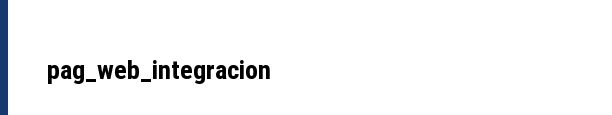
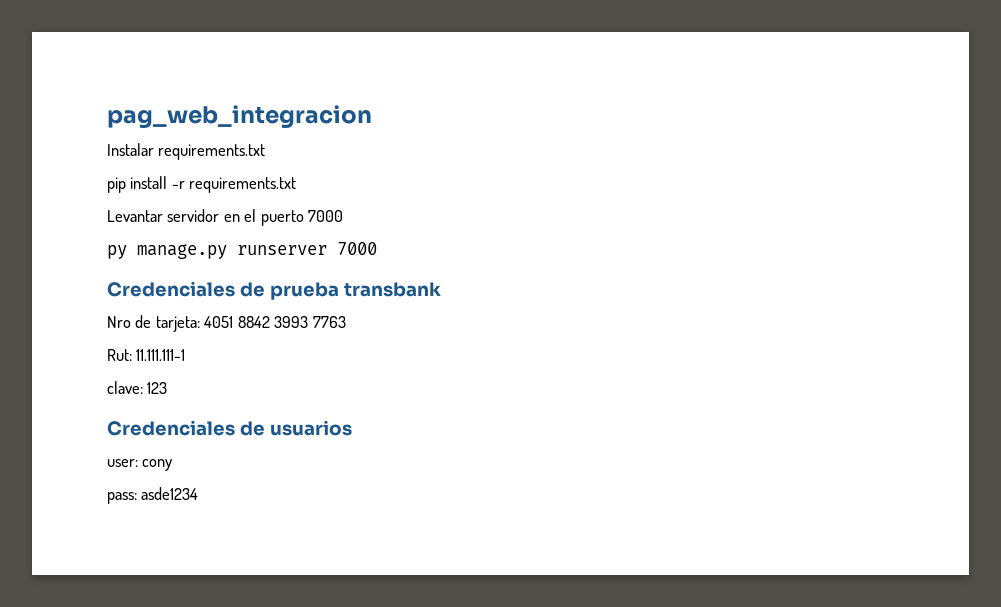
+ Instalar requirements.txt
+ pip install -r requirements.txt
+ Levantar servidor en el puerto 7000
+ py manage.py runserver 7000
+ Credenciales de prueba transbank
+ Nro de tarjeta: 4051 8842 3993 7763
+ Rut: 11.111.111-1
+ clave: 123
+ Credenciales de usuarios
+ user: cony
+ pass: asde1234

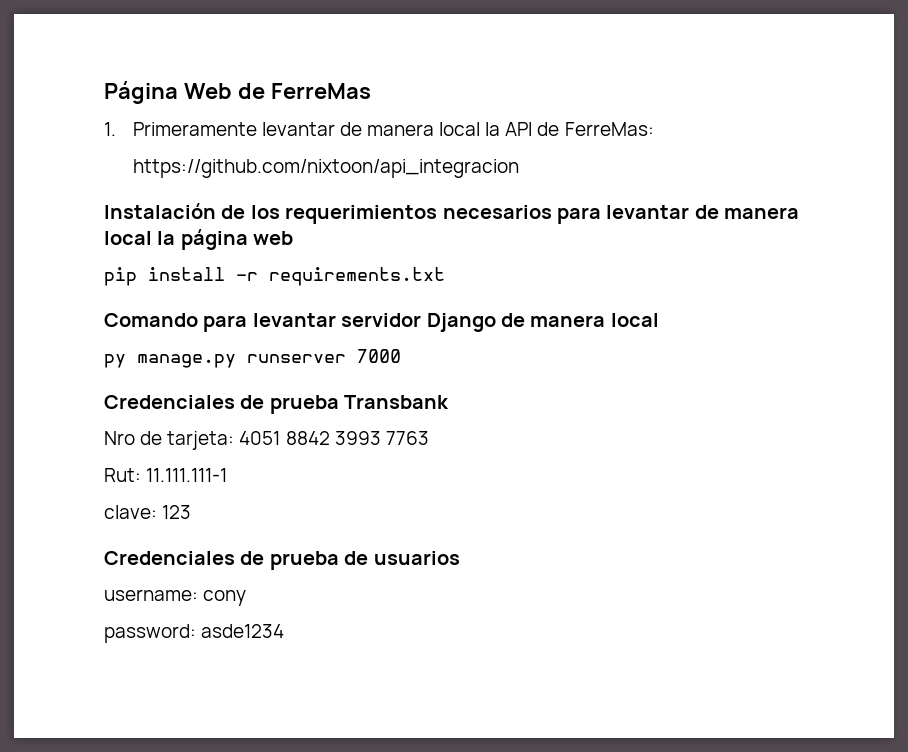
- pag_web_integracion
- Instalar requirements.txt
+ Página Web de FerreMas
+ 1. Primeramente levantar de manera local la API de FerreMas:
+ https://github.com/nixtoon/api_integracion
+ Instalación de los requerimientos necesarios para levantar de manera local la página web
  pip install -r requirements.txt
- Levantar servidor en el puerto 7000
+ Comando para levantar servidor Django de manera local
- Credenciales de prueba transbank
+ Credenciales de prueba Transbank
- Credenciales de usuarios
+ Credenciales de prueba de usuarios
- user: cony
+ username: cony
- pass: asde1234
+ password: asde1234

